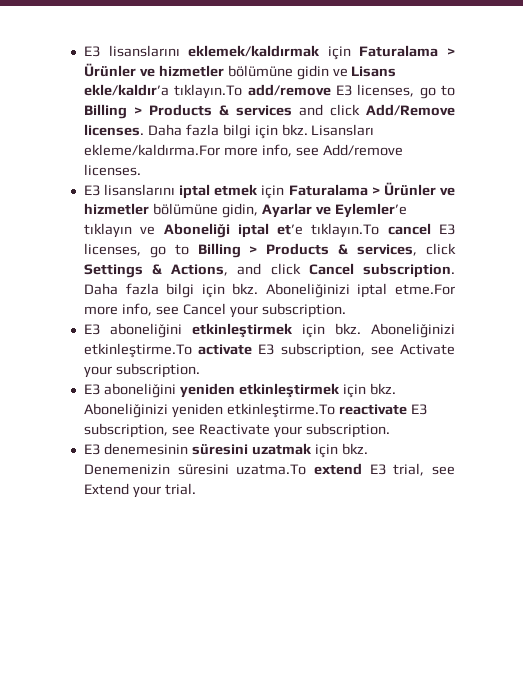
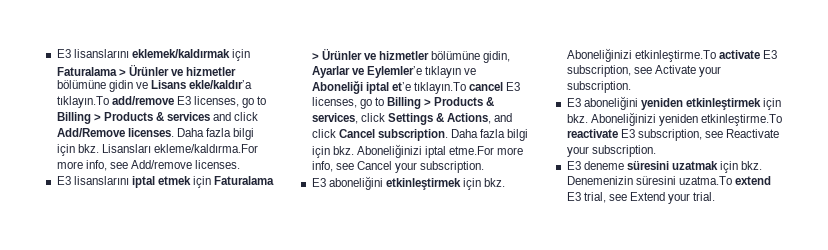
- E3 denemesinin süresini uzatmak için bkz.
+ E3 deneme süresini uzatmak için bkz.

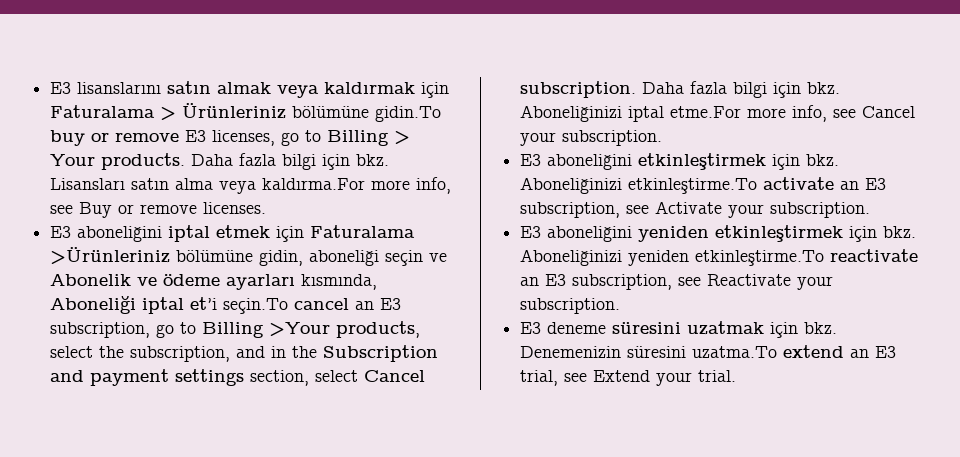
- E3 lisanslarını eklemek/kaldırmak için Faturalama > Ürünler ve hizmetler bölümüne gidin ve Lisans ekle/kaldır’a tıklayın.To add/remove E3 licenses, go to Billing > Products & services and click Add/Remove licenses.
+ E3 lisanslarını satın almak veya kaldırmak için Faturalama > Ürünleriniz bölümüne gidin.To buy or remove E3 licenses, go to Billing > Your products.
- Lisansları ekleme/kaldırma.For more info, see Add/remove licenses.
+ Lisansları satın alma veya kaldırma.For more info, see Buy or remove licenses.
- E3 lisanslarını iptal etmek için Faturalama > Ürünler ve hizmetler bölümüne gidin, Ayarlar ve Eylemler’e tıklayın ve Aboneliği iptal et’e tıklayın.To cancel E3 licenses, go to Billing > Products & services, click Settings & Actions, and click Cancel subscription.
+ E3 aboneliğini iptal etmek için Faturalama >Ürünleriniz bölümüne gidin, aboneliği seçin ve Abonelik ve ödeme ayarları kısmında, Aboneliği iptal et’i seçin.To cancel an E3 subscription, go to Billing >Your products, select the subscription, and in the Subscription and payment settings section, select Cancel subscription.
- Aboneliğinizi etkinleştirme.To activate E3 subscription, see Activate your subscription.
+ Aboneliğinizi etkinleştirme.To activate an E3 subscription, see Activate your subscription.
- Aboneliğinizi yeniden etkinleştirme.To reactivate E3 subscription, see Reactivate your subscription.
+ Aboneliğinizi yeniden etkinleştirme.To reactivate an E3 subscription, see Reactivate your subscription.
- Denemenizin süresini uzatma.To extend E3 trial, see Extend your trial.
+ Denemenizin süresini uzatma.To extend an E3 trial, see Extend your trial.

